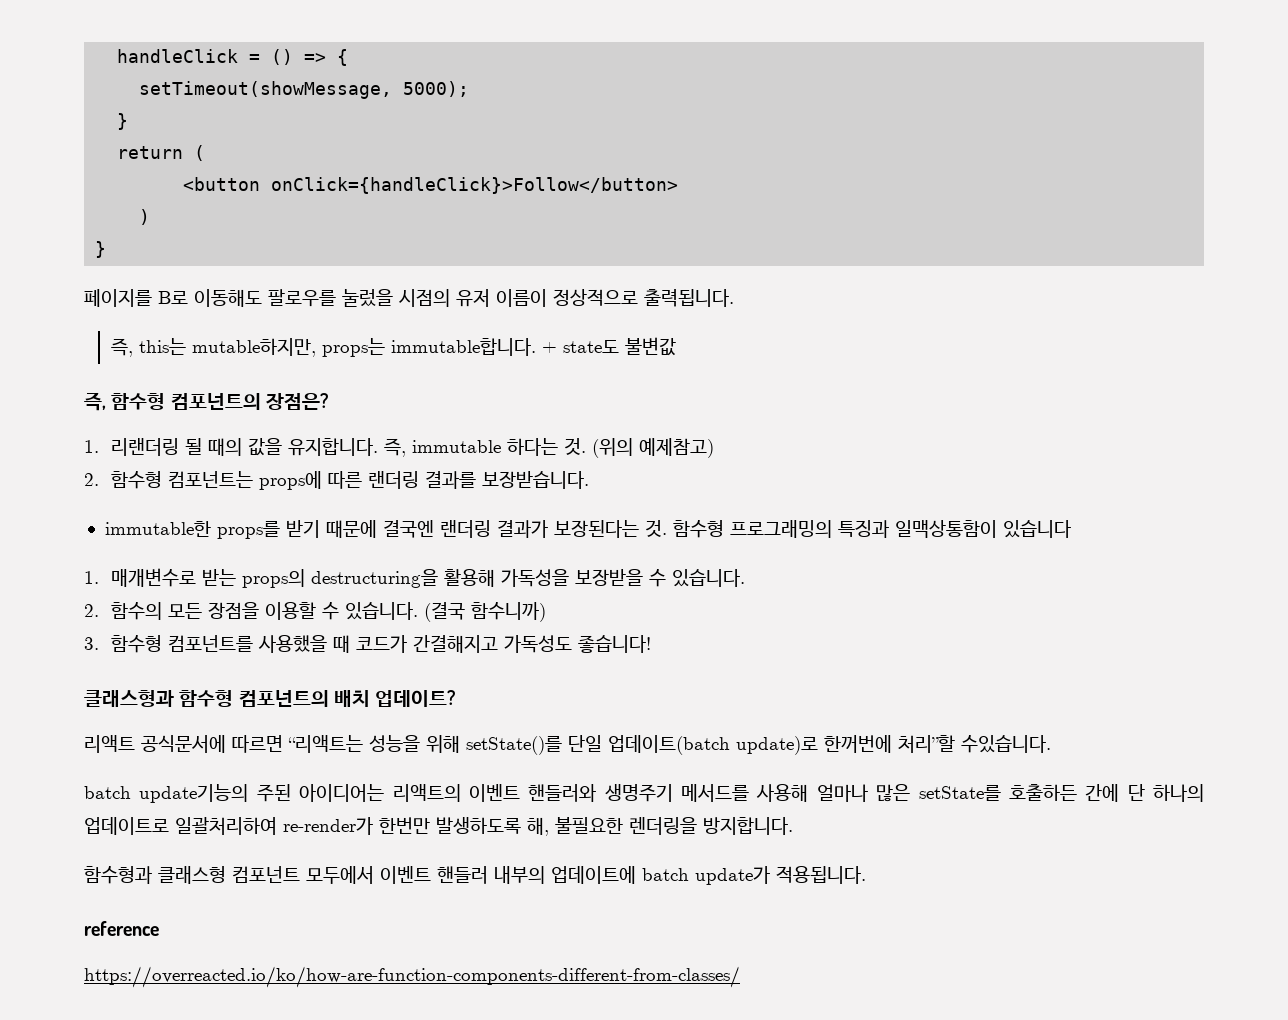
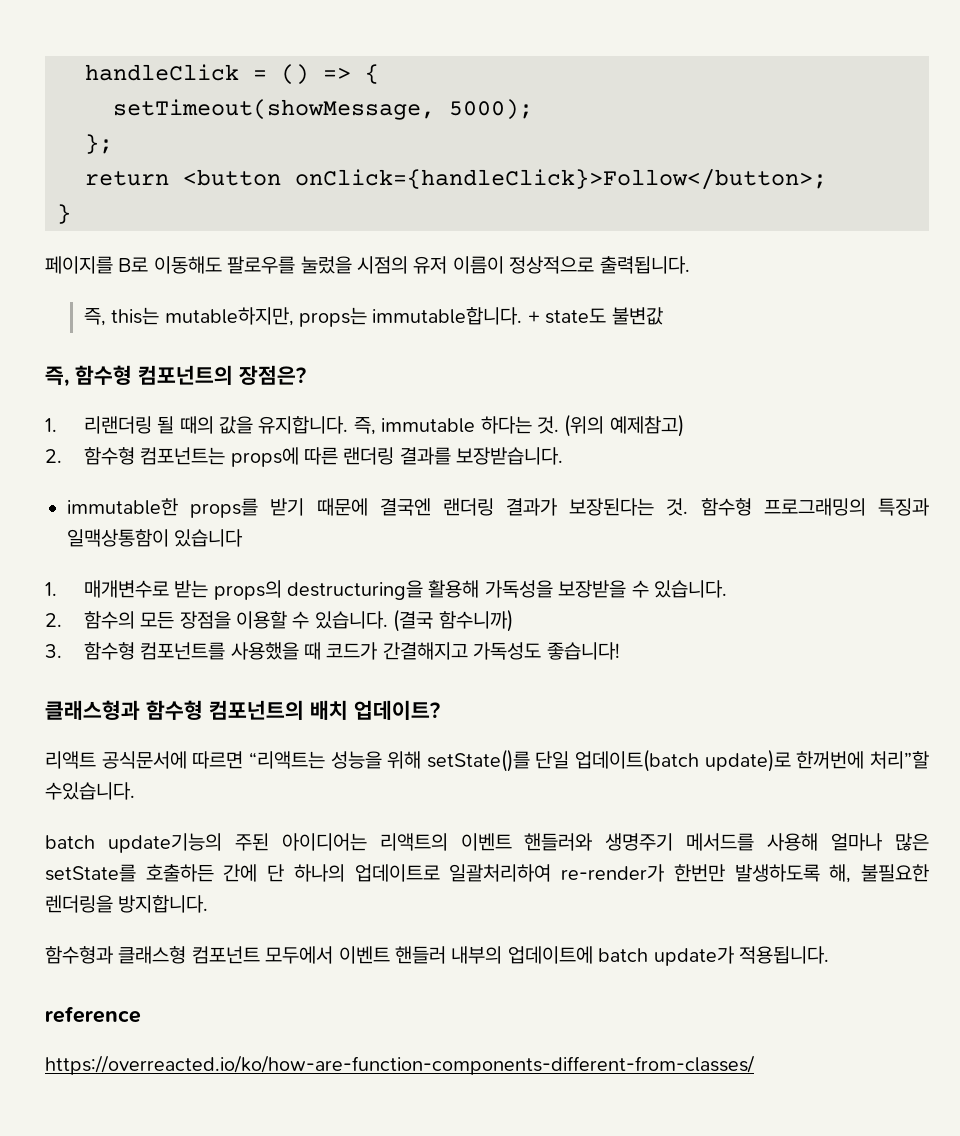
  setTimeout(showMessage, 5000);
- }
+ };
- return (
- <button onClick={handleClick}>Follow</button>
- )
+ return <button onClick={handleClick}>Follow</button>;

